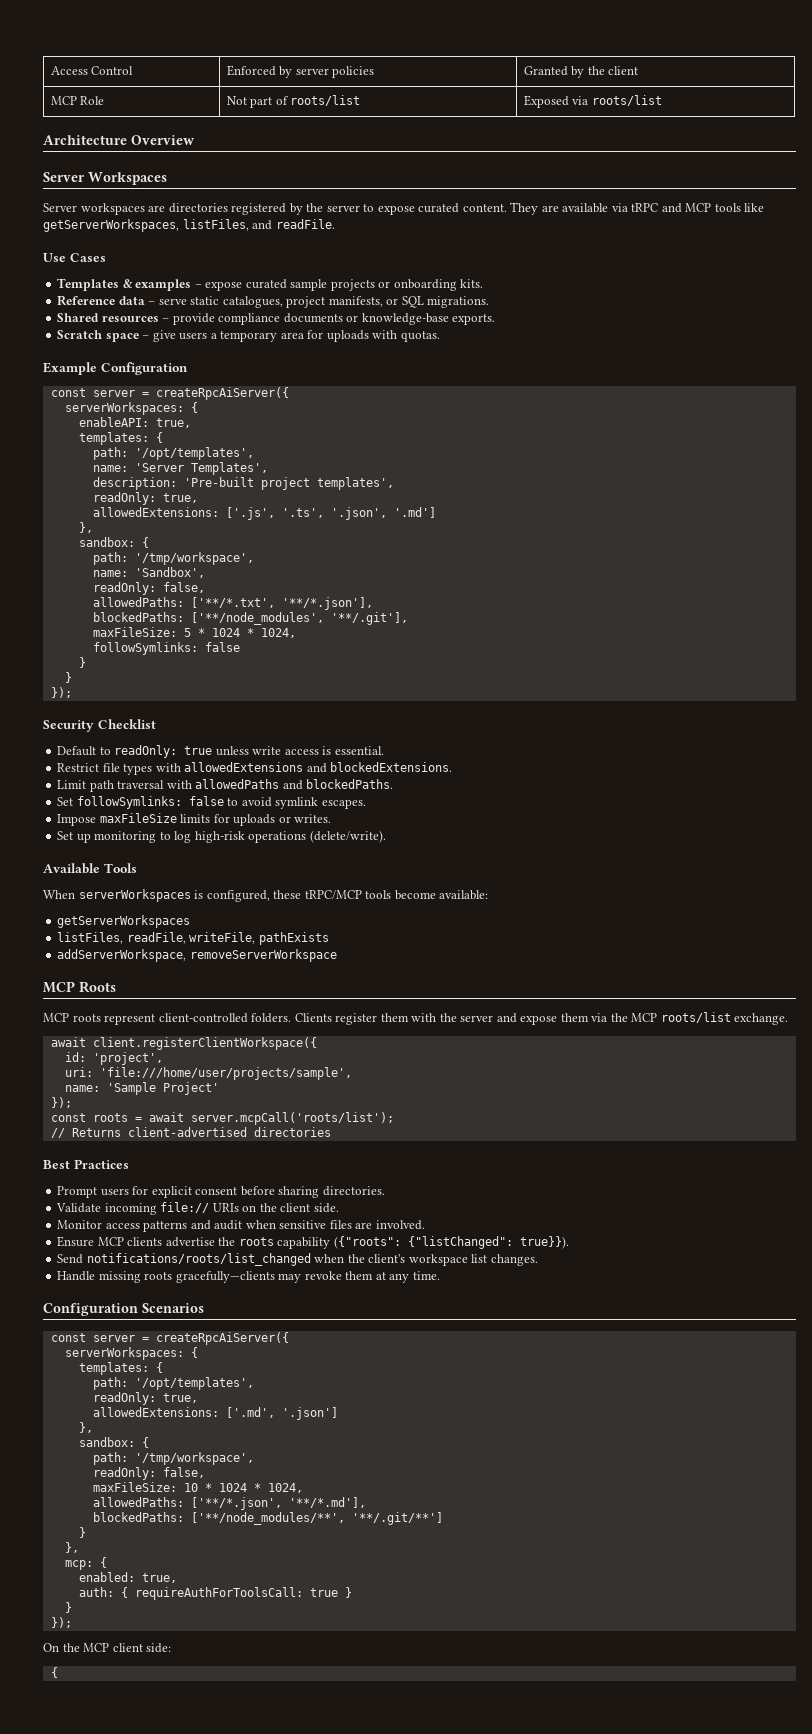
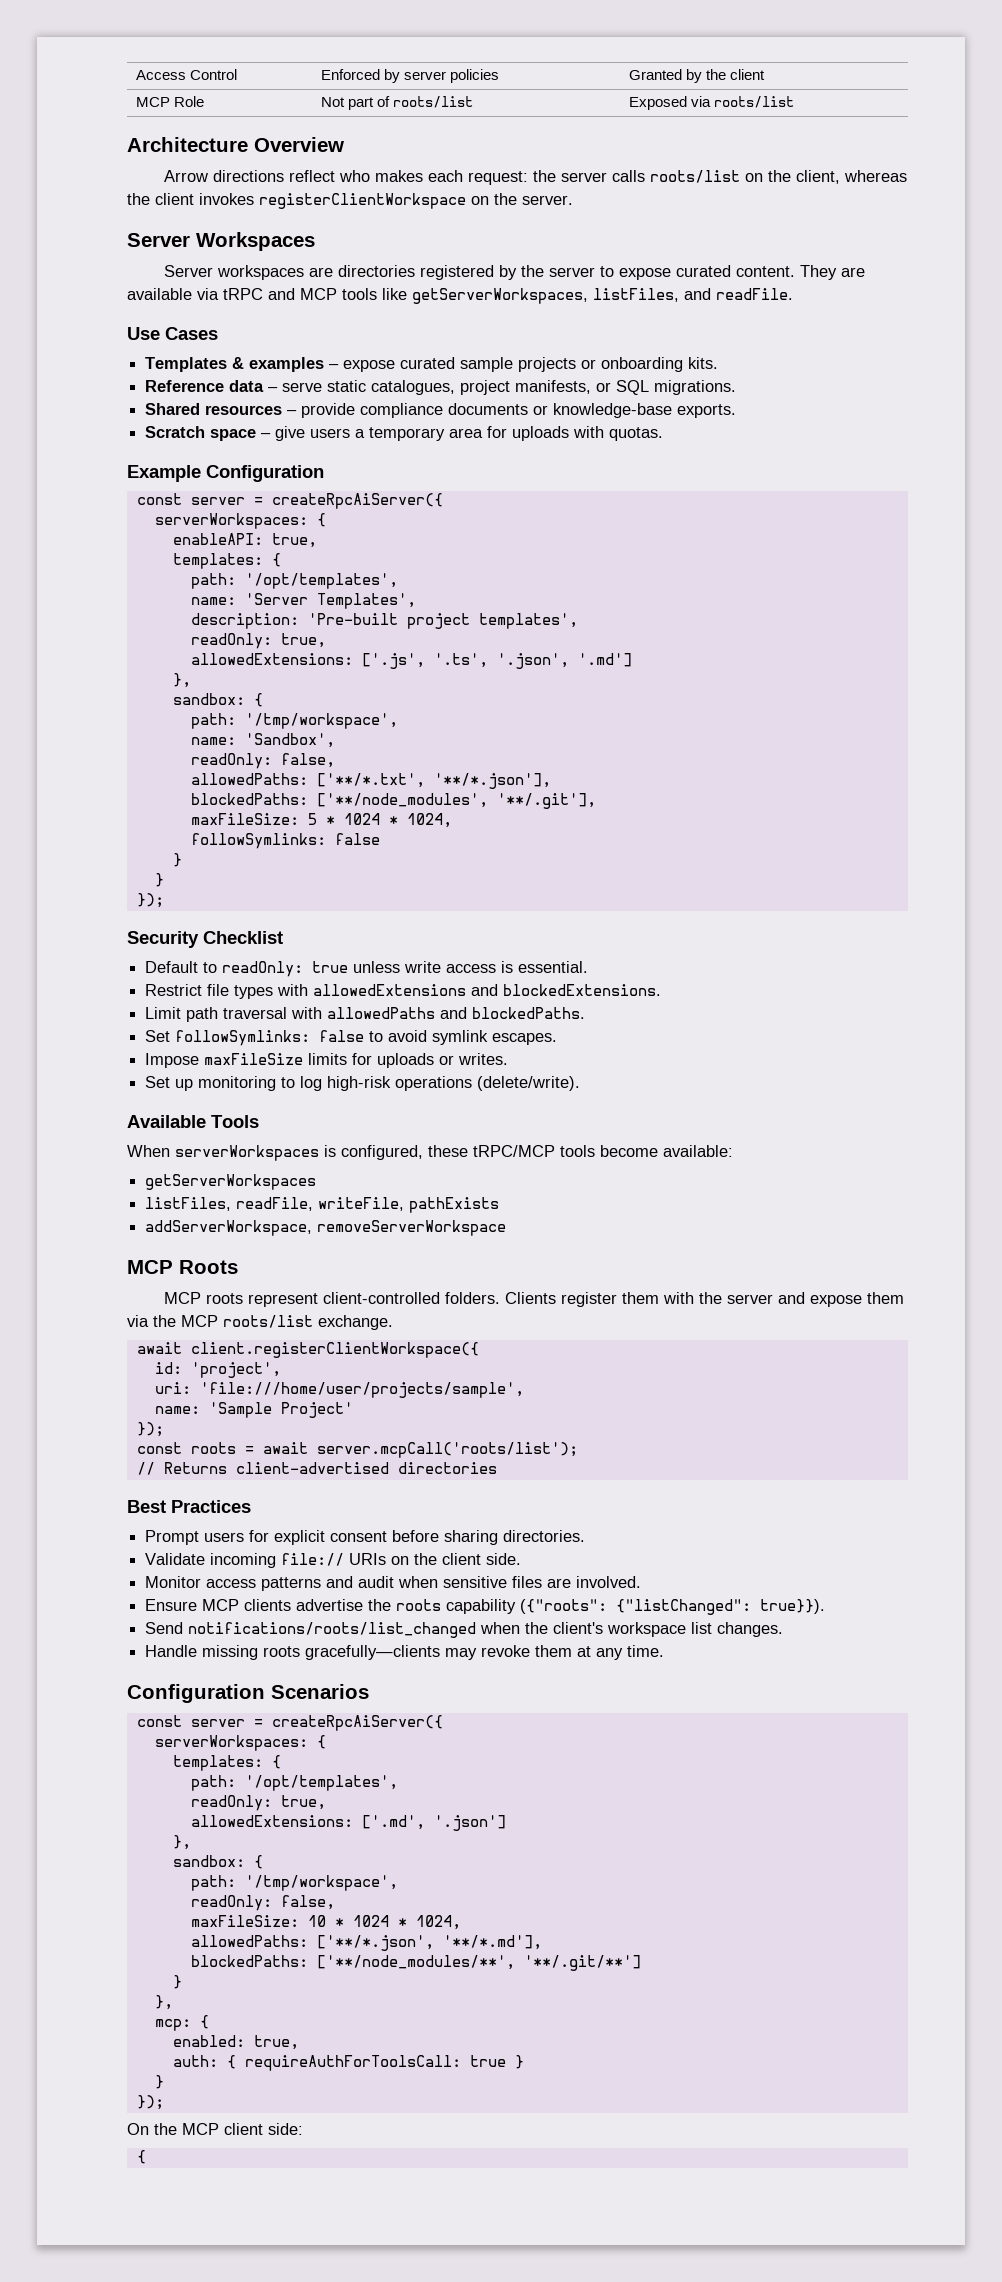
+ Arrow directions reflect who makes each request: the server calls roots/list on the client, whereas the client invokes registerClientWorkspace on the server.

